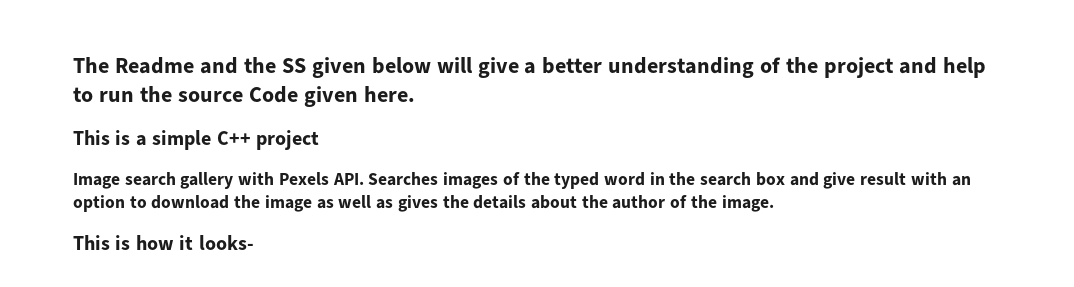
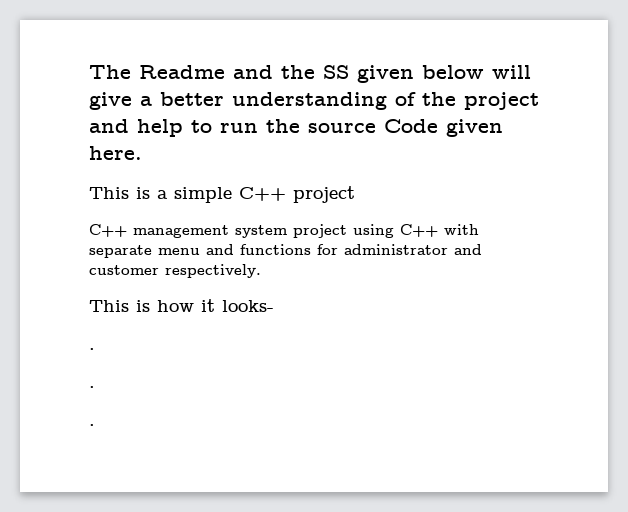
- Image search gallery with Pexels API. Searches images of the typed word in the search box and give result with an option to download the image as well as gives the details about the author of the image.
+ C++ management system project using C++ with separate menu and functions for administrator and customer respectively.
  This is how it looks-
+ .
+ .
+ .

